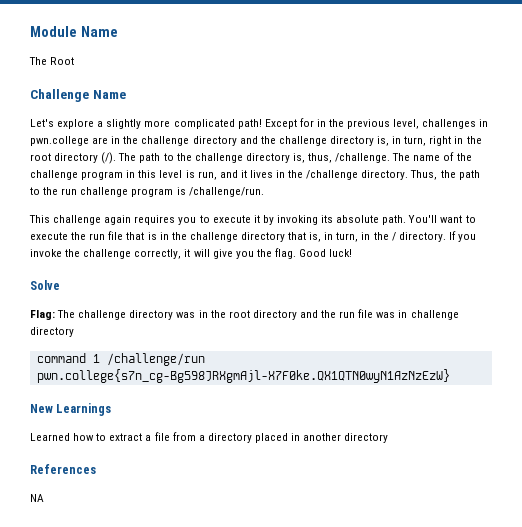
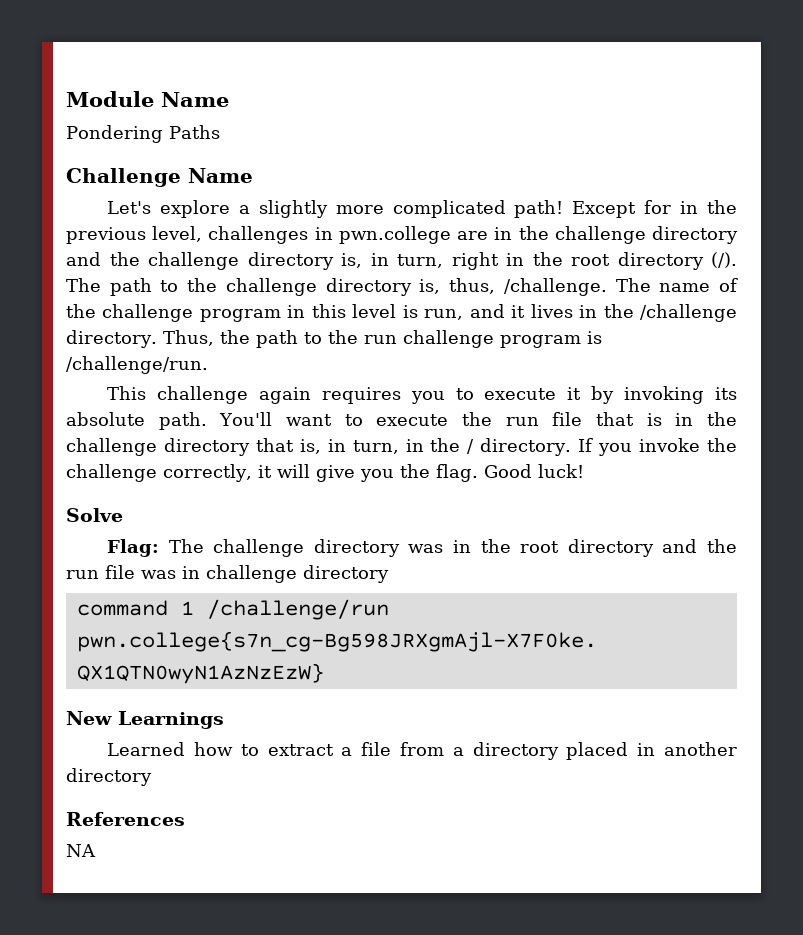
- The Root
+ Pondering Paths

